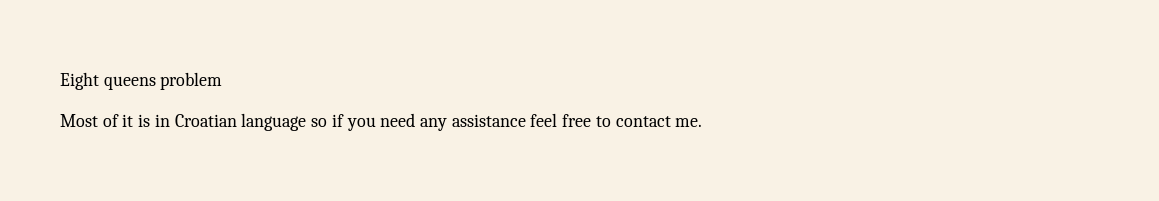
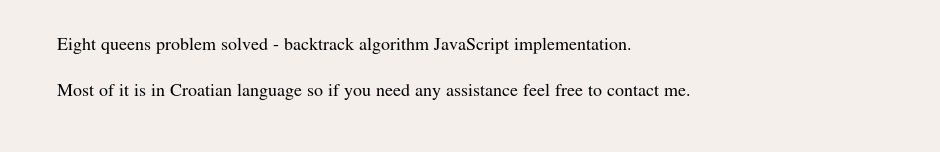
- Eight queens problem
+ Eight queens problem solved - backtrack algorithm JavaScript implementation.

